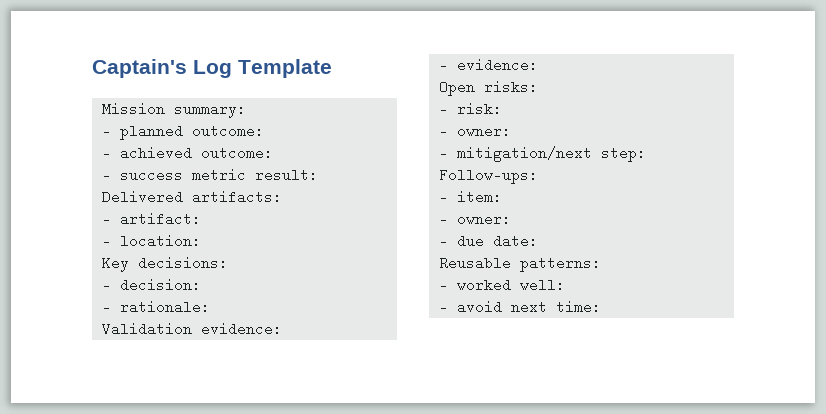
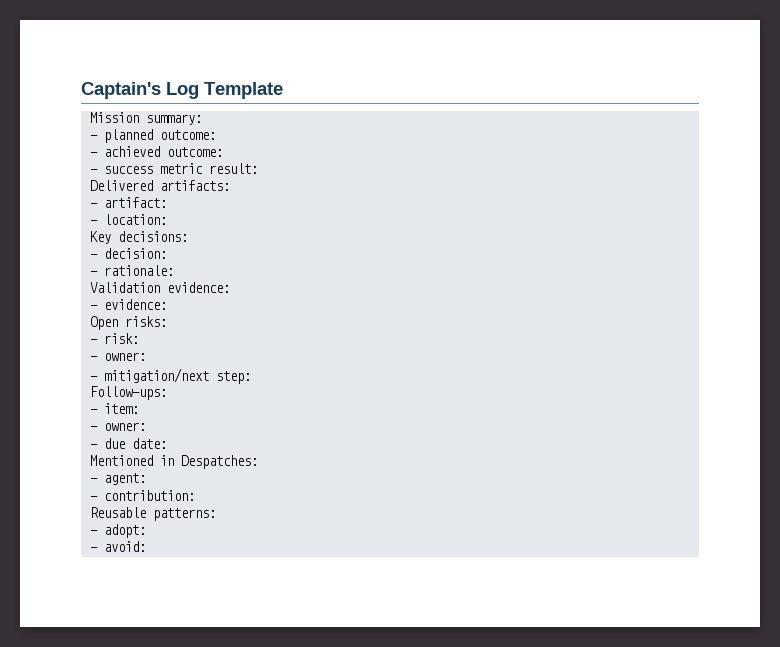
+ Mentioned in Despatches:
+ - agent:
+ - contribution:
- - worked well:
- - avoid next time:
+ - adopt:
+ - avoid:

